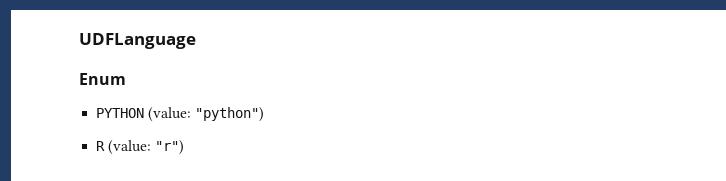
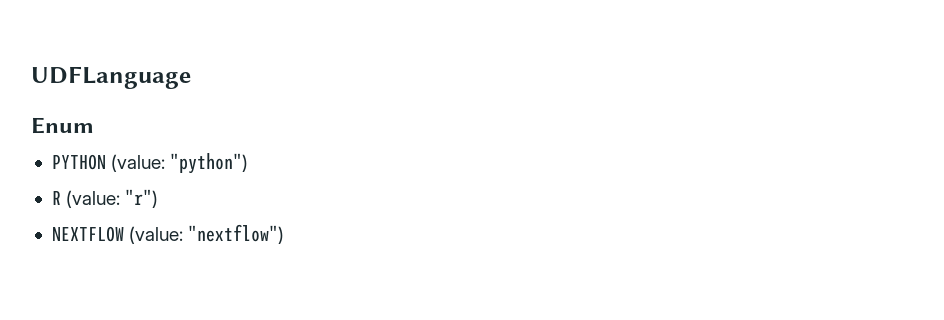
+ NEXTFLOW (value: "nextflow")

